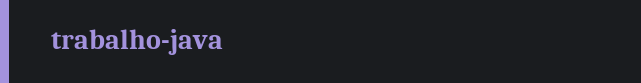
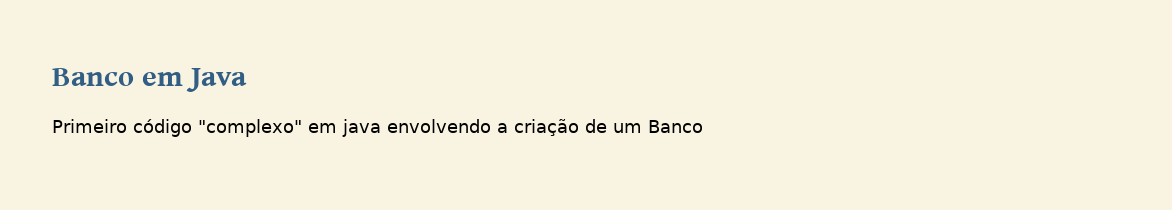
- trabalho-java
+ Banco em Java
+ Primeiro código "complexo" em java envolvendo a criação de um Banco

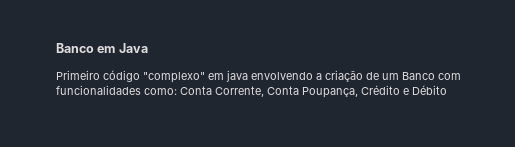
- Primeiro código "complexo" em java envolvendo a criação de um Banco
+ Primeiro código "complexo" em java envolvendo a criação de um Banco com funcionalidades como: Conta Corrente, Conta Poupança, Crédito e Débito

